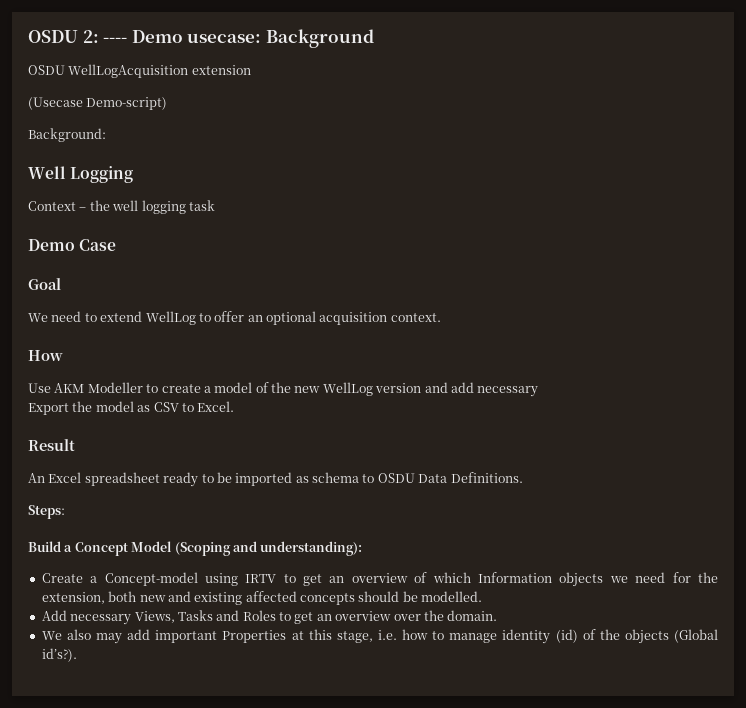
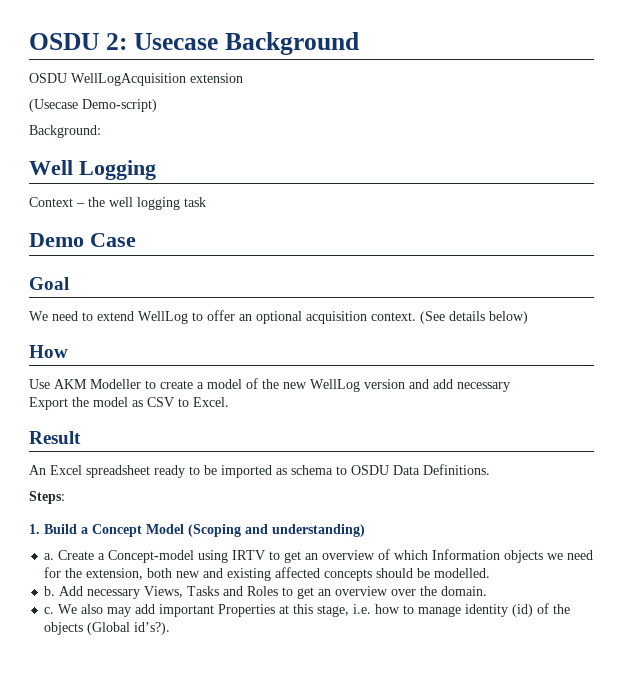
- OSDU 2: ---- Demo usecase: Background
+ OSDU 2: Usecase Background
+ (See details below)
- Build a Concept Model (Scoping and understanding):
- Create a Concept-model using IRTV to get an overview of which Information objects we need for the extension, both new and existing affected concepts should be modelled.
+ 1. Build a Concept Model (Scoping and understanding)
+ a. Create a Concept-model using IRTV to get an overview of which Information objects we need for the extension, both new and existing affected concepts should be modelled.
+ b.
+ c.

